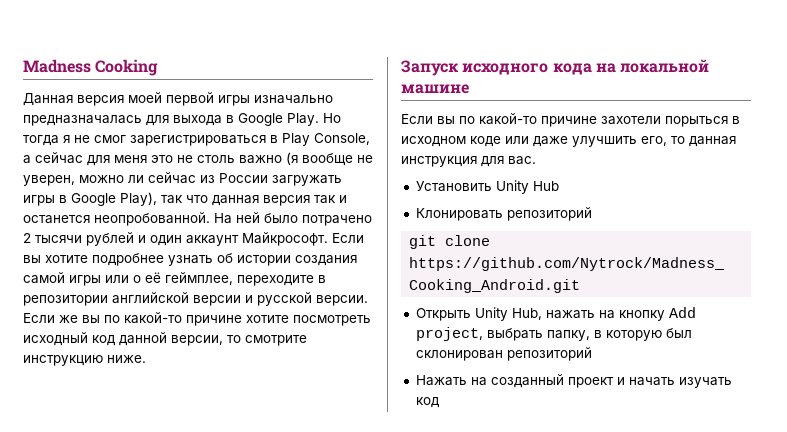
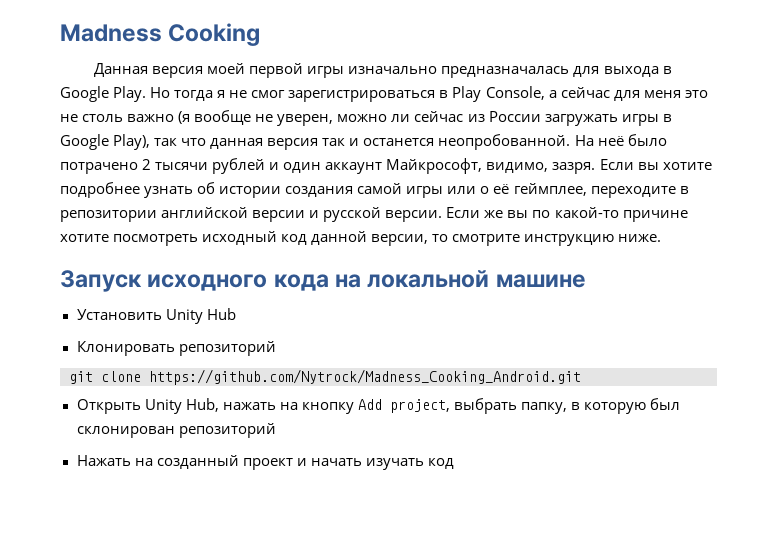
- На ней было потрачено 2 тысячи рублей и один аккаунт Майкрософт.
+ На неё было потрачено 2 тысячи рублей и один аккаунт Майкрософт, видимо, зазря.
- Если вы по какой-то причине захотели порыться в исходном коде или даже улучшить его, то данная инструкция для вас.

